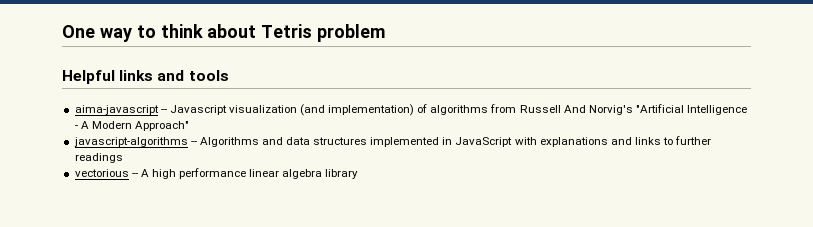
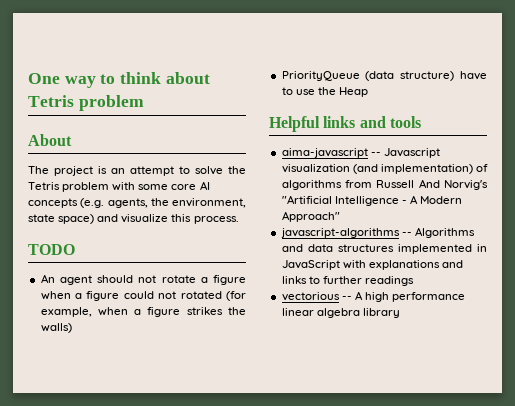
+ About
+ The project is an attempt to solve the Tetris problem with some core AI concepts (e.g. agents, the environment, state space) and visualize this process.
+ TODO
+ An agent should not rotate a figure when a figure could not rotated (for example, when a figure strikes the walls)
+ PriorityQueue (data structure) have to use the Heap

